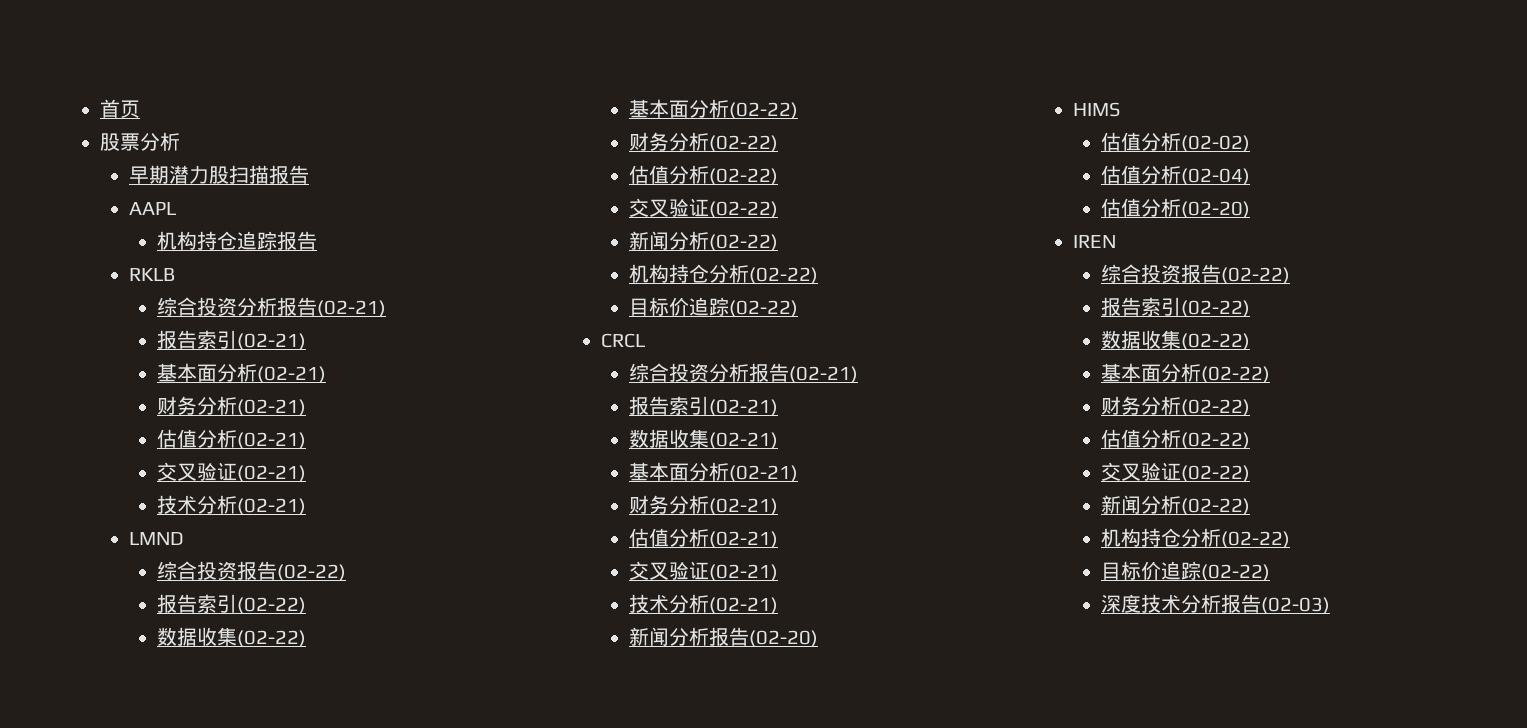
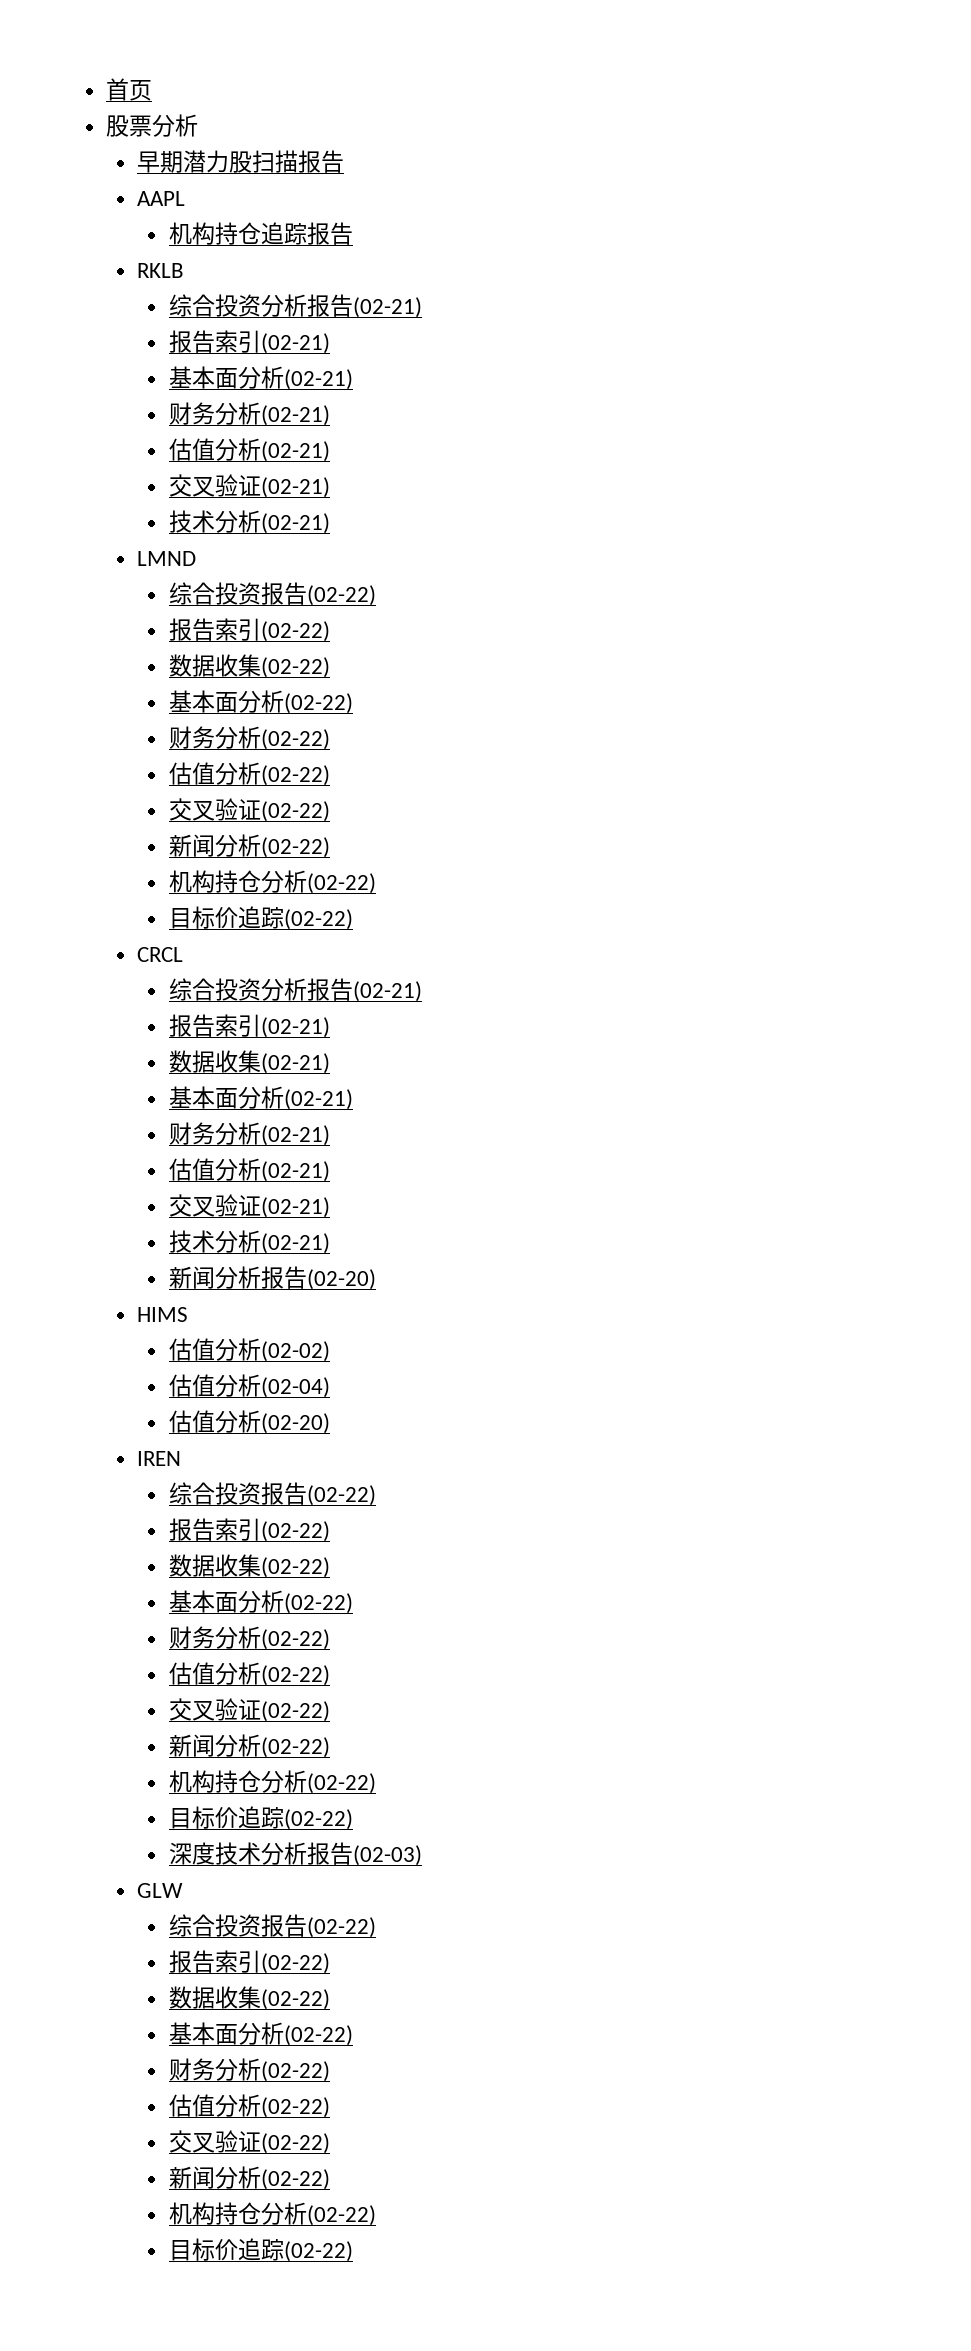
+ GLW
+ 综合投资报告(02-22)
+ 报告索引(02-22)
+ 数据收集(02-22)
+ 基本面分析(02-22)
+ 财务分析(02-22)
+ 估值分析(02-22)
+ 交叉验证(02-22)
+ 新闻分析(02-22)
+ 机构持仓分析(02-22)
+ 目标价追踪(02-22)

